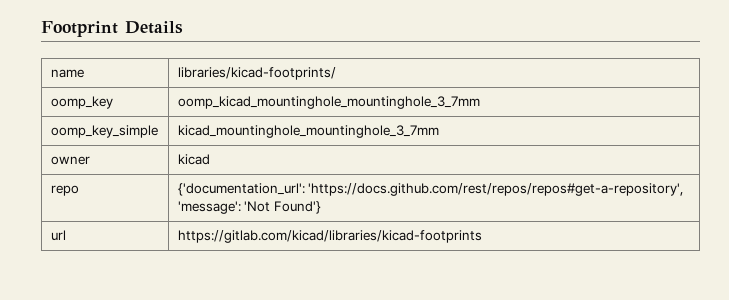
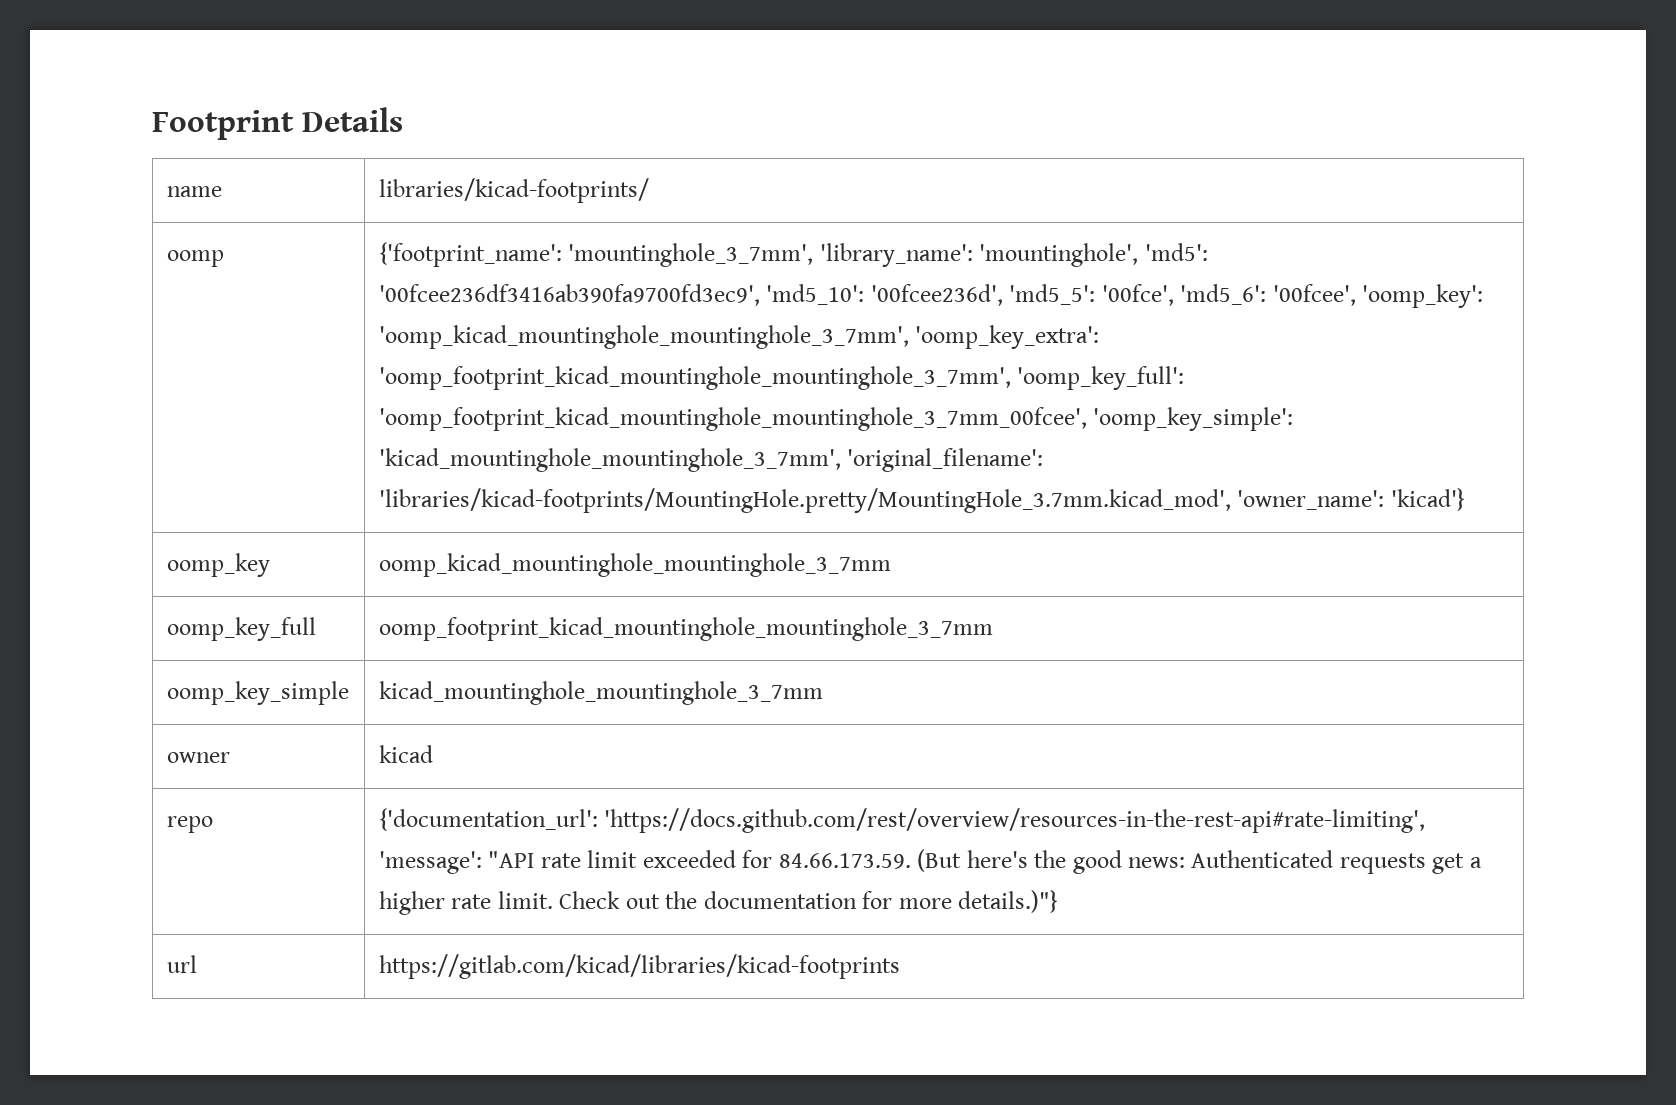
+ oomp | {'footprint_name': 'mountinghole_3_7mm', 'library_name': 'mountinghole', 'md5': '00fcee236df3416ab390fa9700fd3ec9', 'md5_10': '00fcee236d', 'md5_5': '00fce', 'md5_6': '00fcee', 'oomp_key': 'oomp_kicad_mountinghole_mountinghole_3_7mm', 'oomp_key_extra': 'oomp_footprint_kicad_mountinghole_mountinghole_3_7mm', 'oomp_key_full': 'oomp_footprint_kicad_mountinghole_mountinghole_3_7mm_00fcee', 'oomp_key_simple': 'kicad_mountinghole_mountinghole_3_7mm', 'original_filename': 'libraries/kicad-footprints/MountingHole.pretty/MountingHole_3.7mm.kicad_mod', 'owner_name': 'kicad'}
+ oomp_key_full | oomp_footprint_kicad_mountinghole_mountinghole_3_7mm
- repo | {'documentation_url': 'https://docs.github.com/rest/repos/repos#get-a-repository', 'message': 'Not Found'}
+ repo | {'documentation_url': 'https://docs.github.com/rest/overview/resources-in-the-rest-api#rate-limiting', 'message': "API rate limit exceeded for 84.66.173.59. (But here's the good news: Authenticated requests get a higher rate limit. Check out the documentation for more details.)"}

